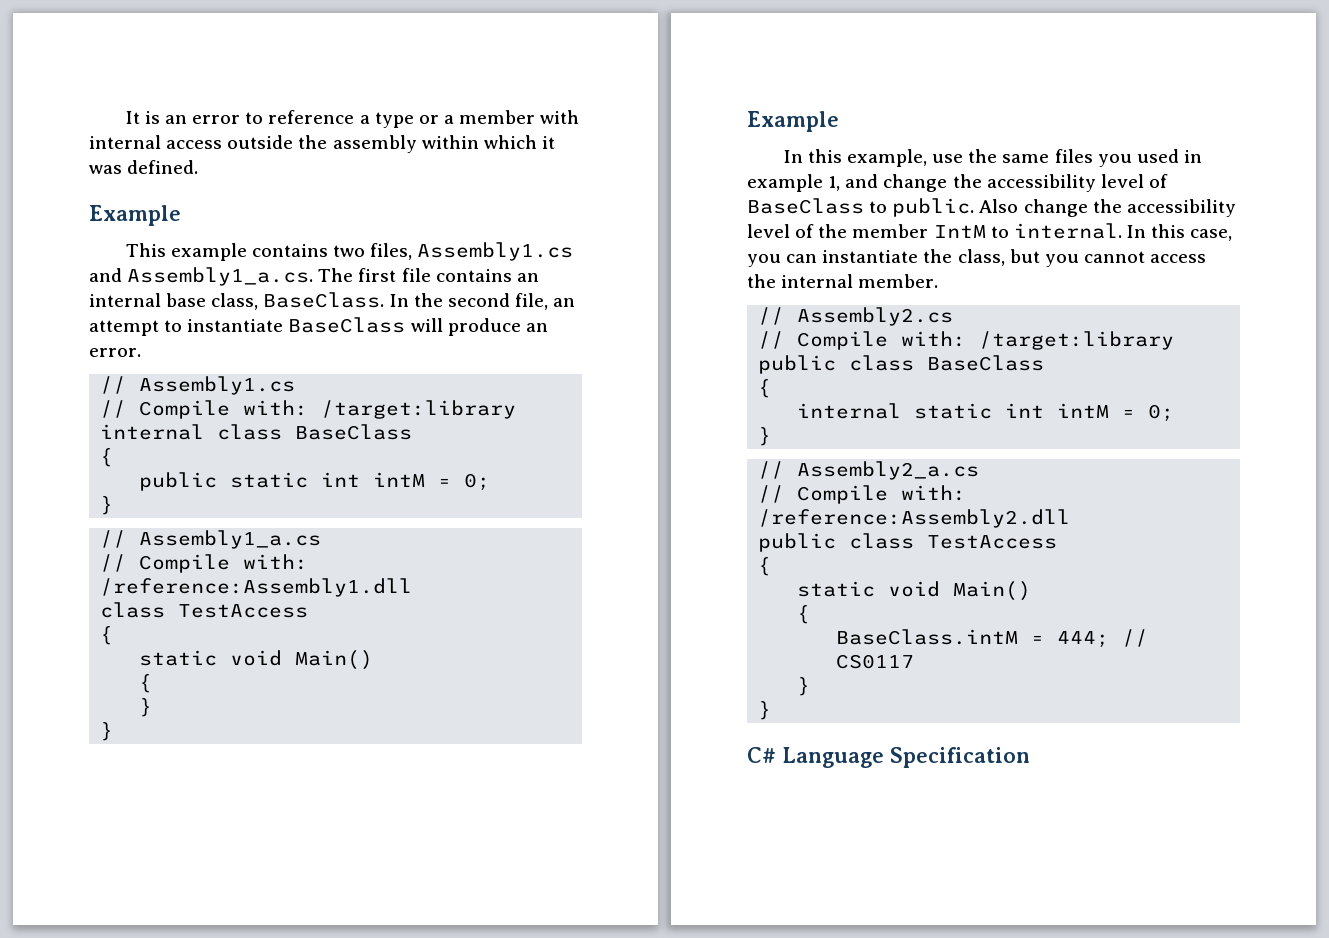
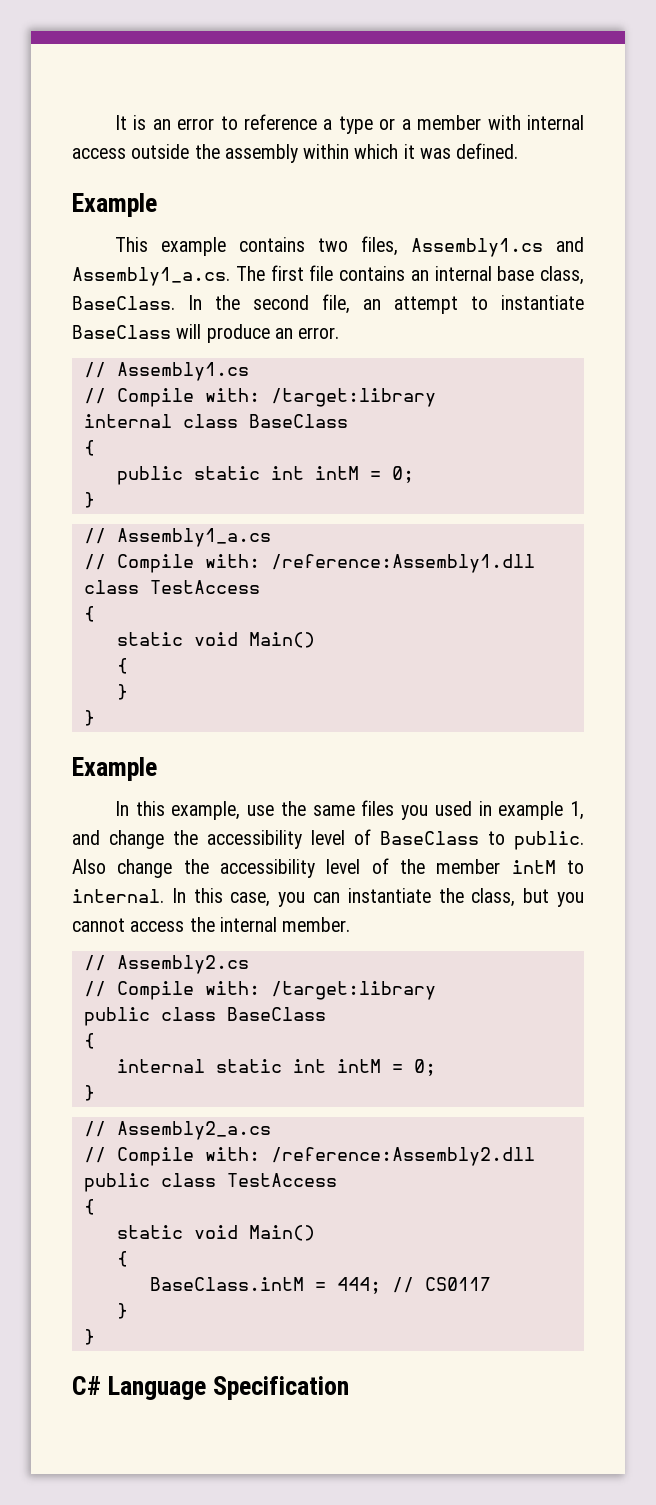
- Also change the accessibility level of the member IntM to internal.
+ Also change the accessibility level of the member intM to internal.

